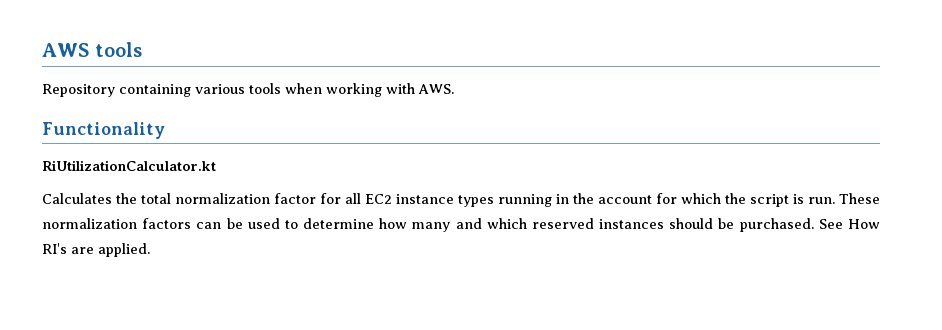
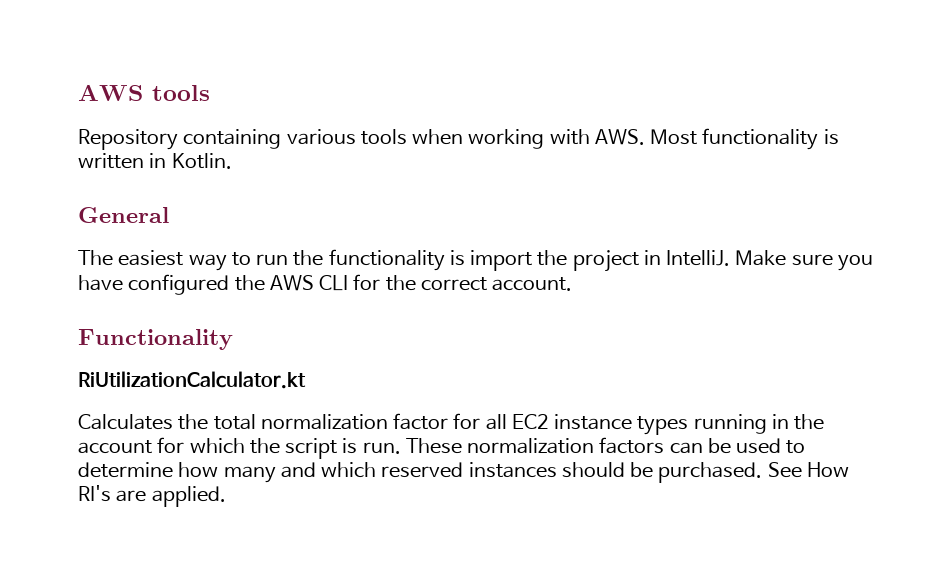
- Repository containing various tools when working with AWS.
+ Repository containing various tools when working with AWS. Most functionality is written in Kotlin.
+ General
+ The easiest way to run the functionality is import the project in IntelliJ. Make sure you have configured the AWS CLI for the correct account.

